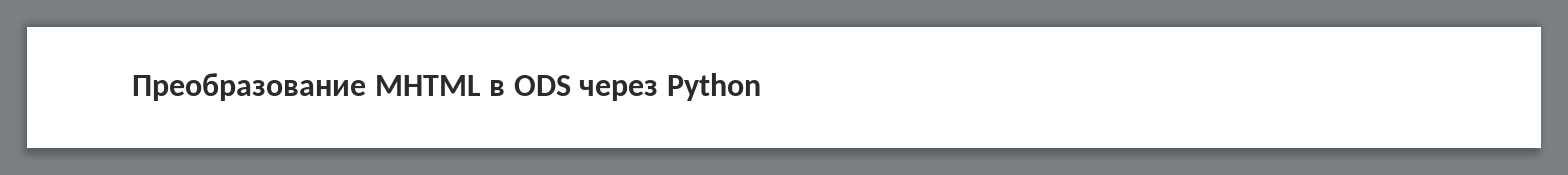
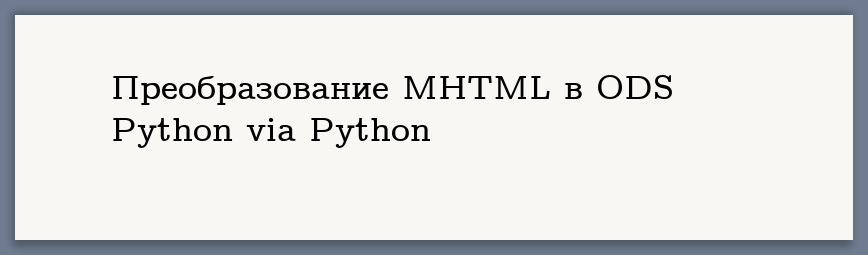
- Преобразование MHTML в ODS через Python
+ Преобразование MHTML в ODS Python via Python

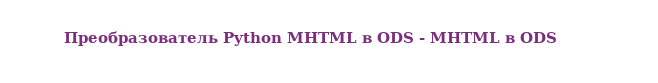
- Преобразование MHTML в ODS Python via Python
+ Преобразователь Python MHTML в ODS - MHTML в ODS

